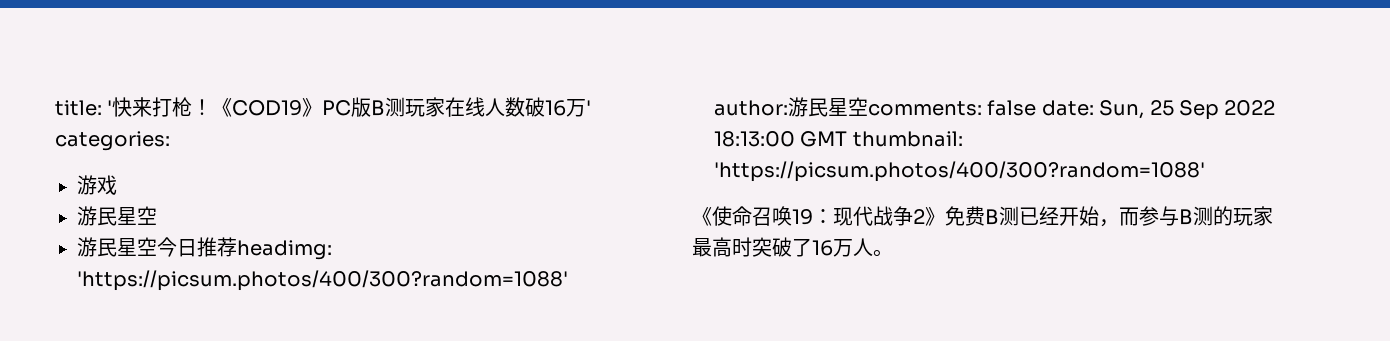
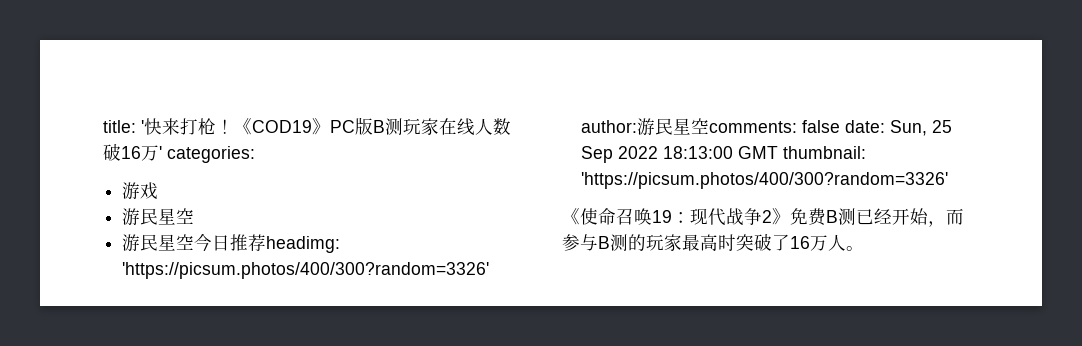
- 游民星空今日推荐headimg: 'https://picsum.photos/400/300?random=1088' author:游民星空comments: false date: Sun, 25 Sep 2022 18:13:00 GMT thumbnail: 'https://picsum.photos/400/300?random=1088'
+ 游民星空今日推荐headimg: 'https://picsum.photos/400/300?random=3326' author:游民星空comments: false date: Sun, 25 Sep 2022 18:13:00 GMT thumbnail: 'https://picsum.photos/400/300?random=3326'

